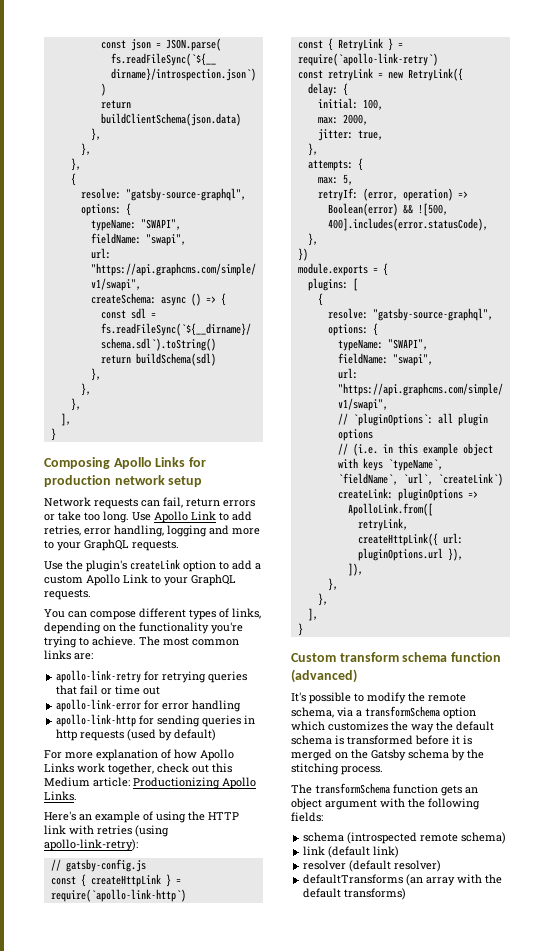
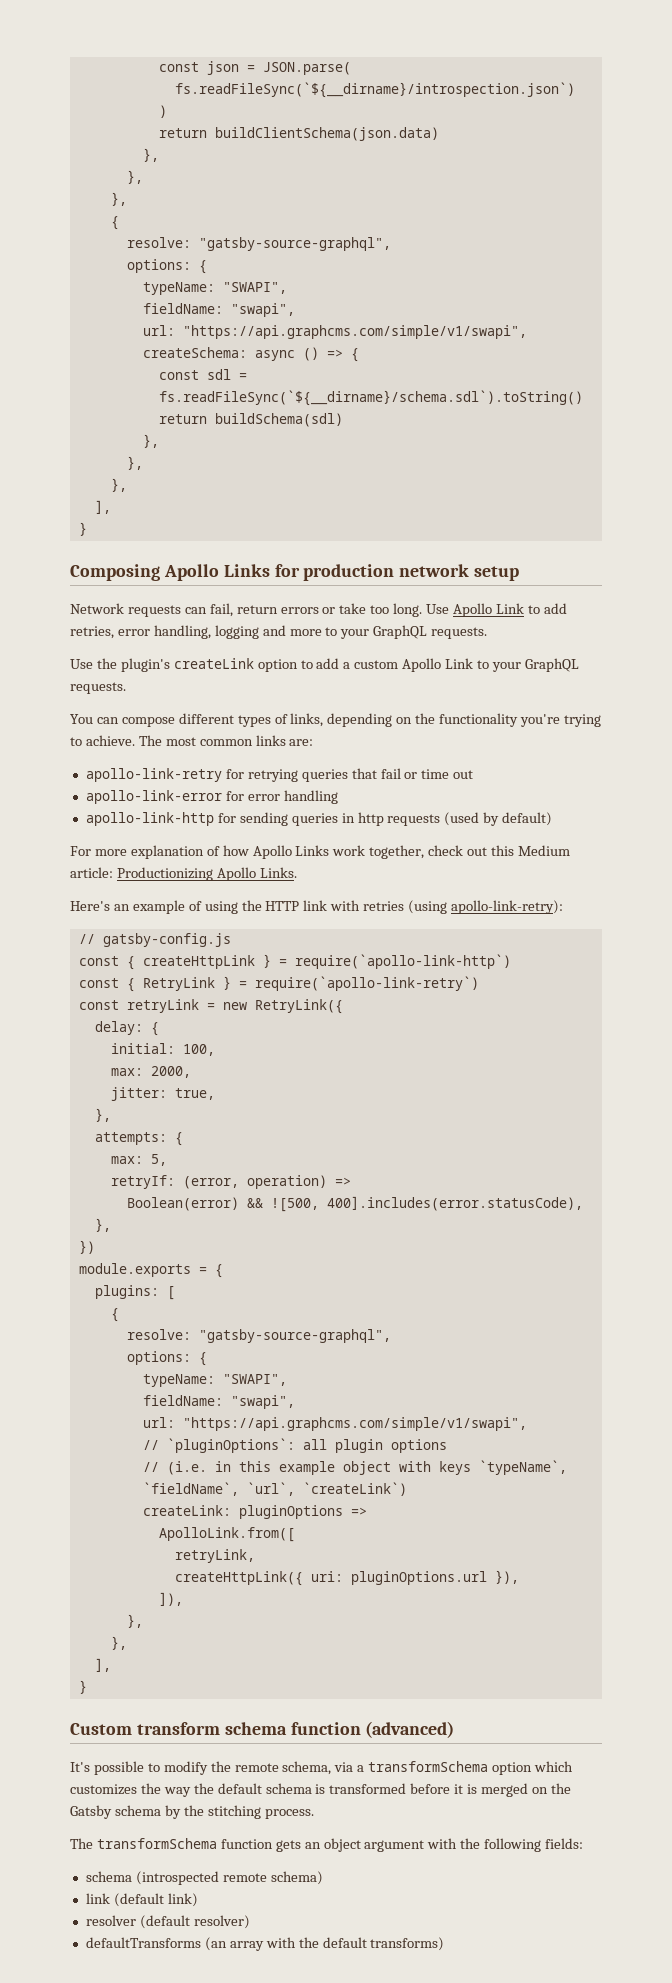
- createHttpLink({ url: pluginOptions.url }),
+ createHttpLink({ uri: pluginOptions.url }),

